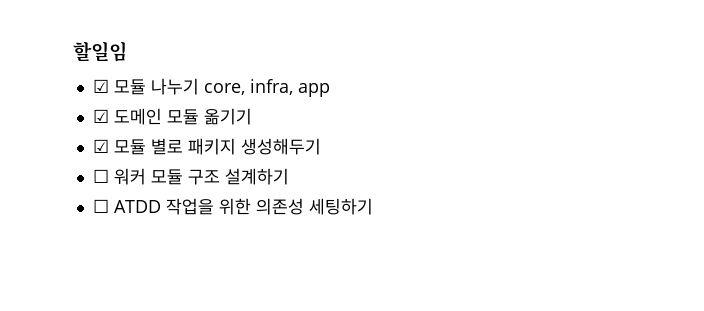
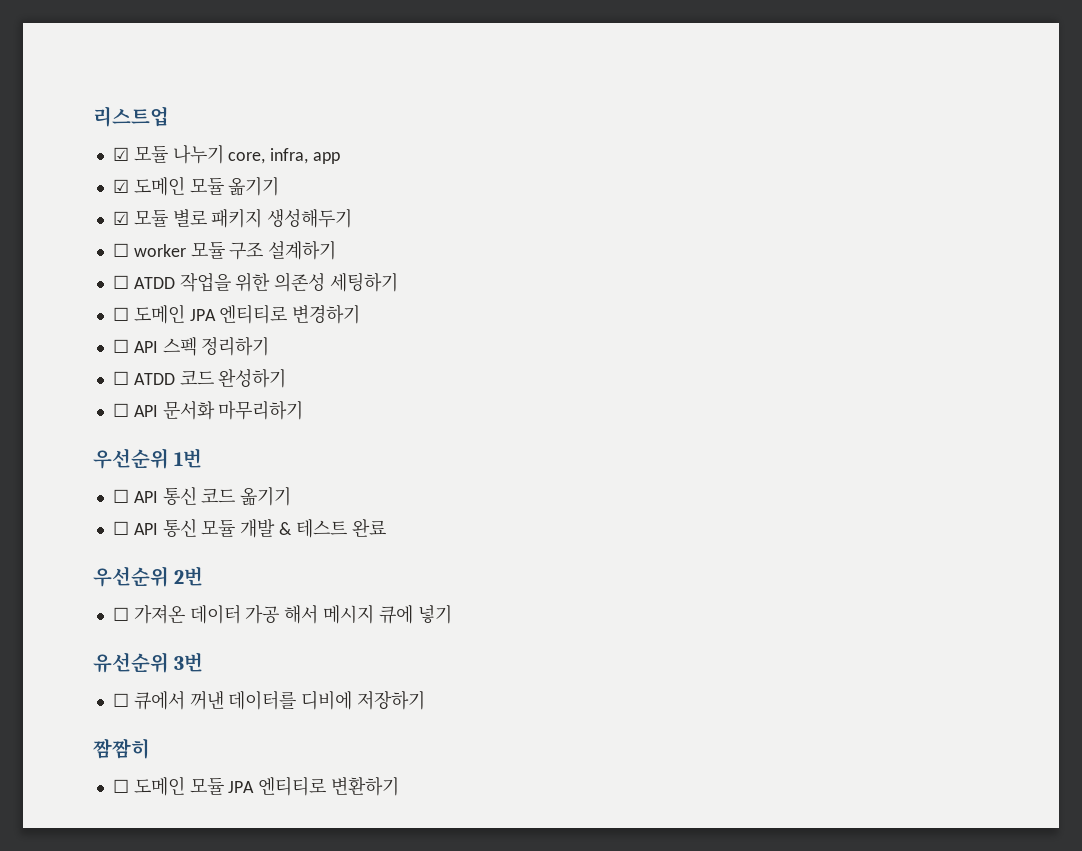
- 할일임
+ 리스트업
- ☐ 워커 모듈 구조 설계하기
+ ☐ worker 모듈 구조 설계하기
+ ☐ 도메인 JPA 엔티티로 변경하기
+ ☐ API 스펙 정리하기
+ ☐ ATDD 코드 완성하기
+ ☐ API 문서화 마무리하기
+ 우선순위 1번
+ ☐ API 통신 코드 옮기기
+ ☐ API 통신 모듈 개발 & 테스트 완료
+ 우선순위 2번
+ ☐ 가져온 데이터 가공 해서 메시지 큐에 넣기
+ 유선순위 3번
+ ☐ 큐에서 꺼낸 데이터를 디비에 저장하기
+ 짬짬히
+ ☐ 도메인 모듈 JPA 엔티티로 변환하기

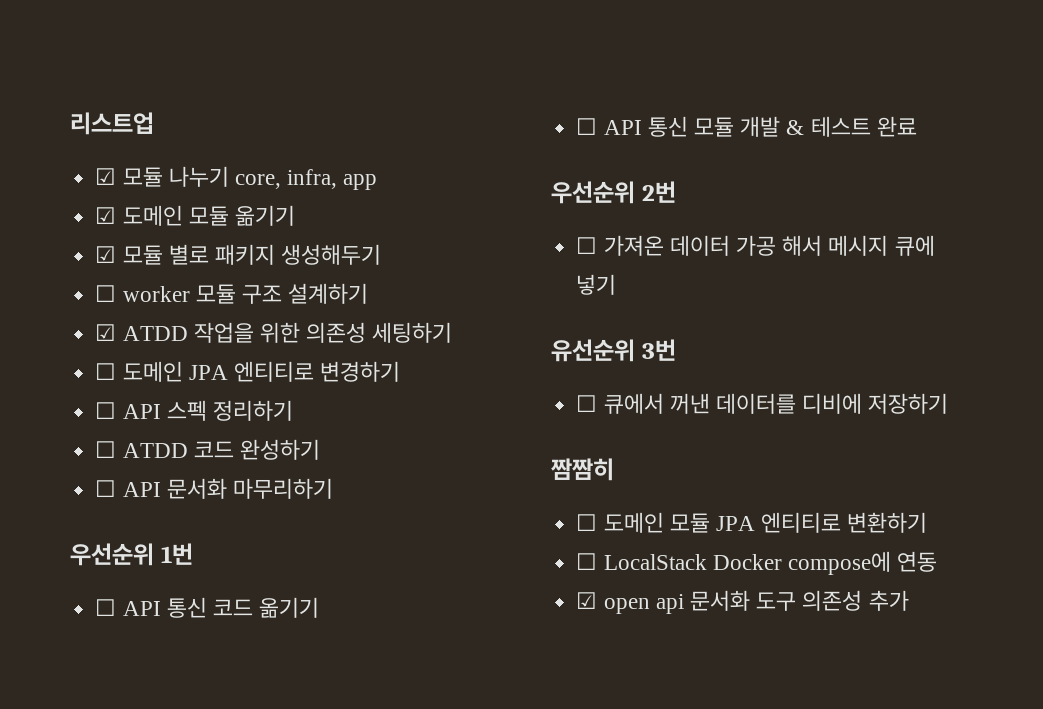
- ☐ ATDD 작업을 위한 의존성 세팅하기
+ ☑ ATDD 작업을 위한 의존성 세팅하기
+ ☐ LocalStack Docker compose에 연동
+ ☑ open api 문서화 도구 의존성 추가

